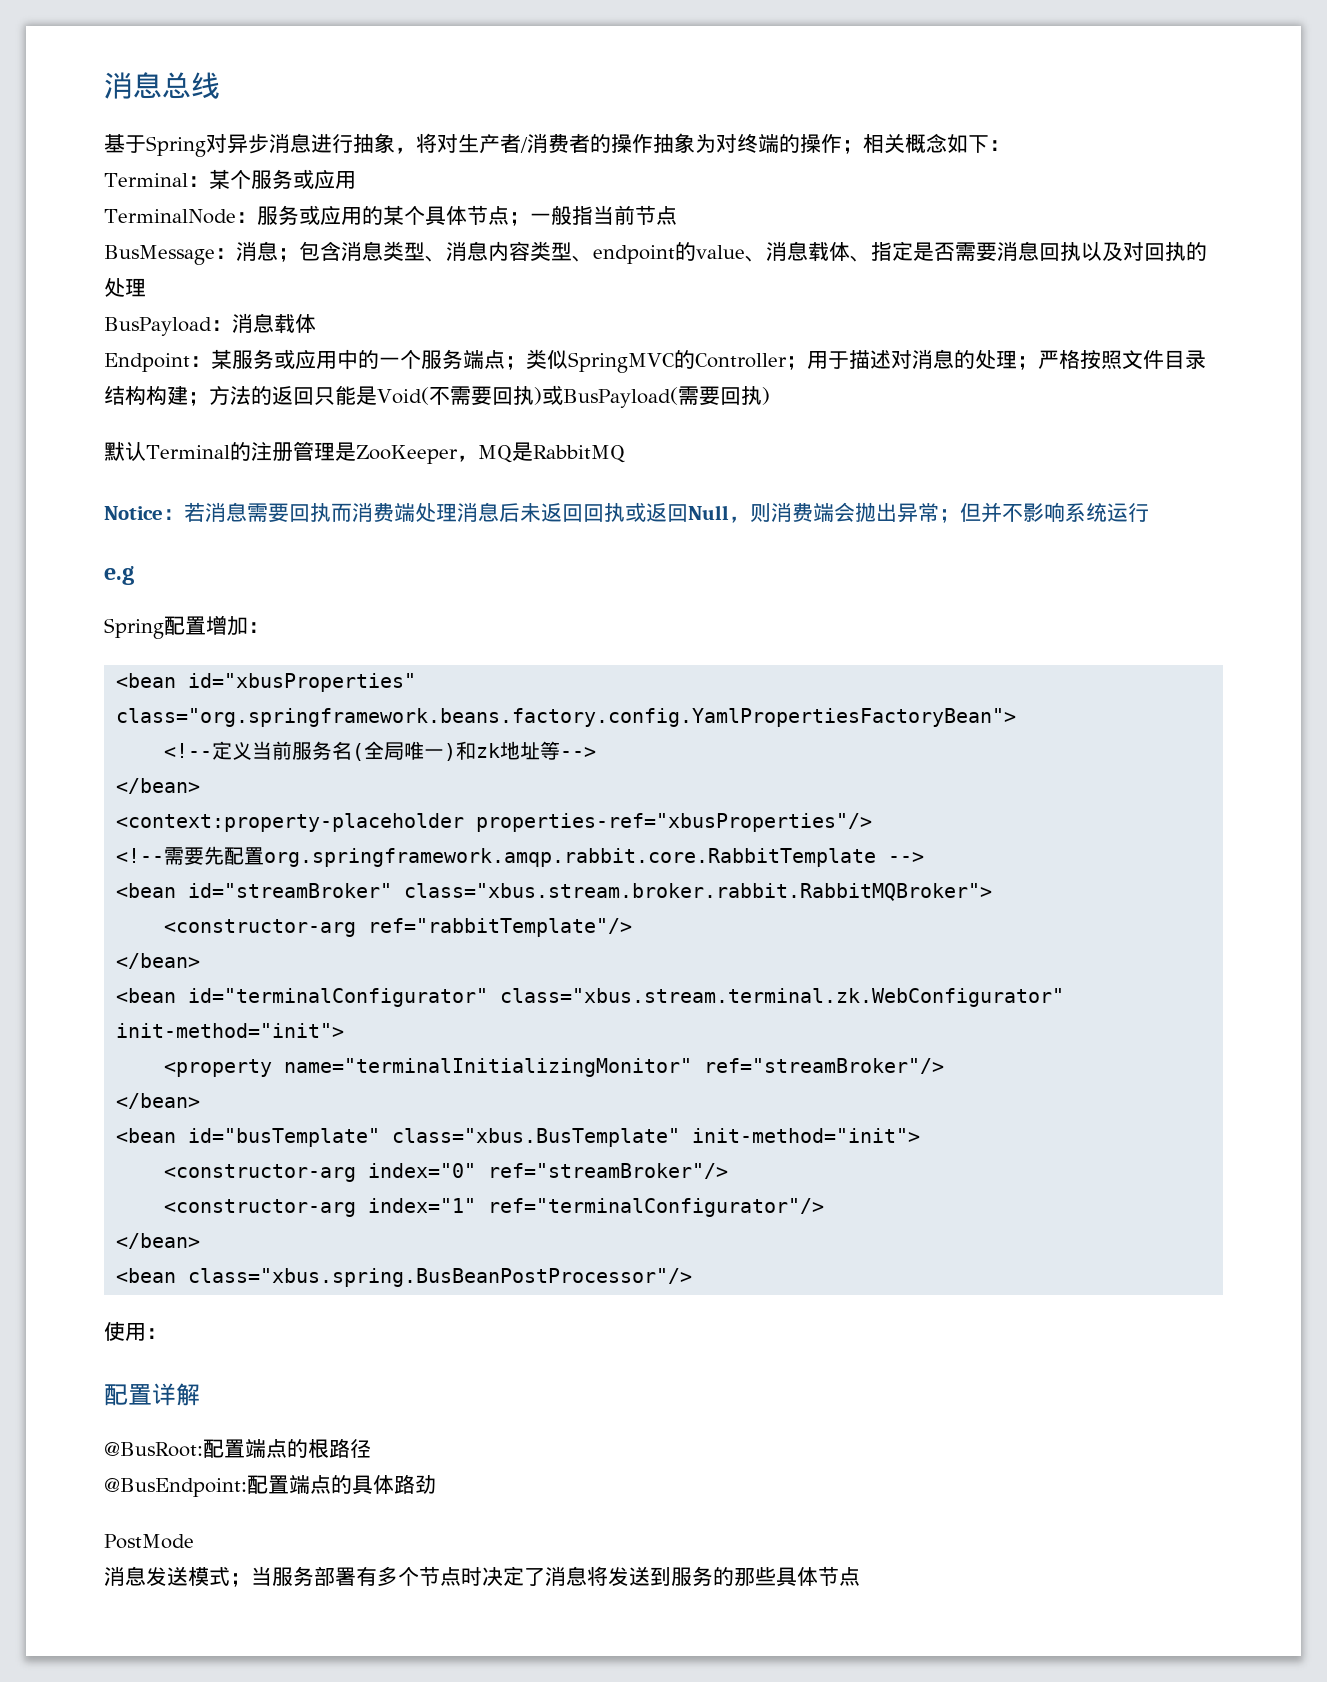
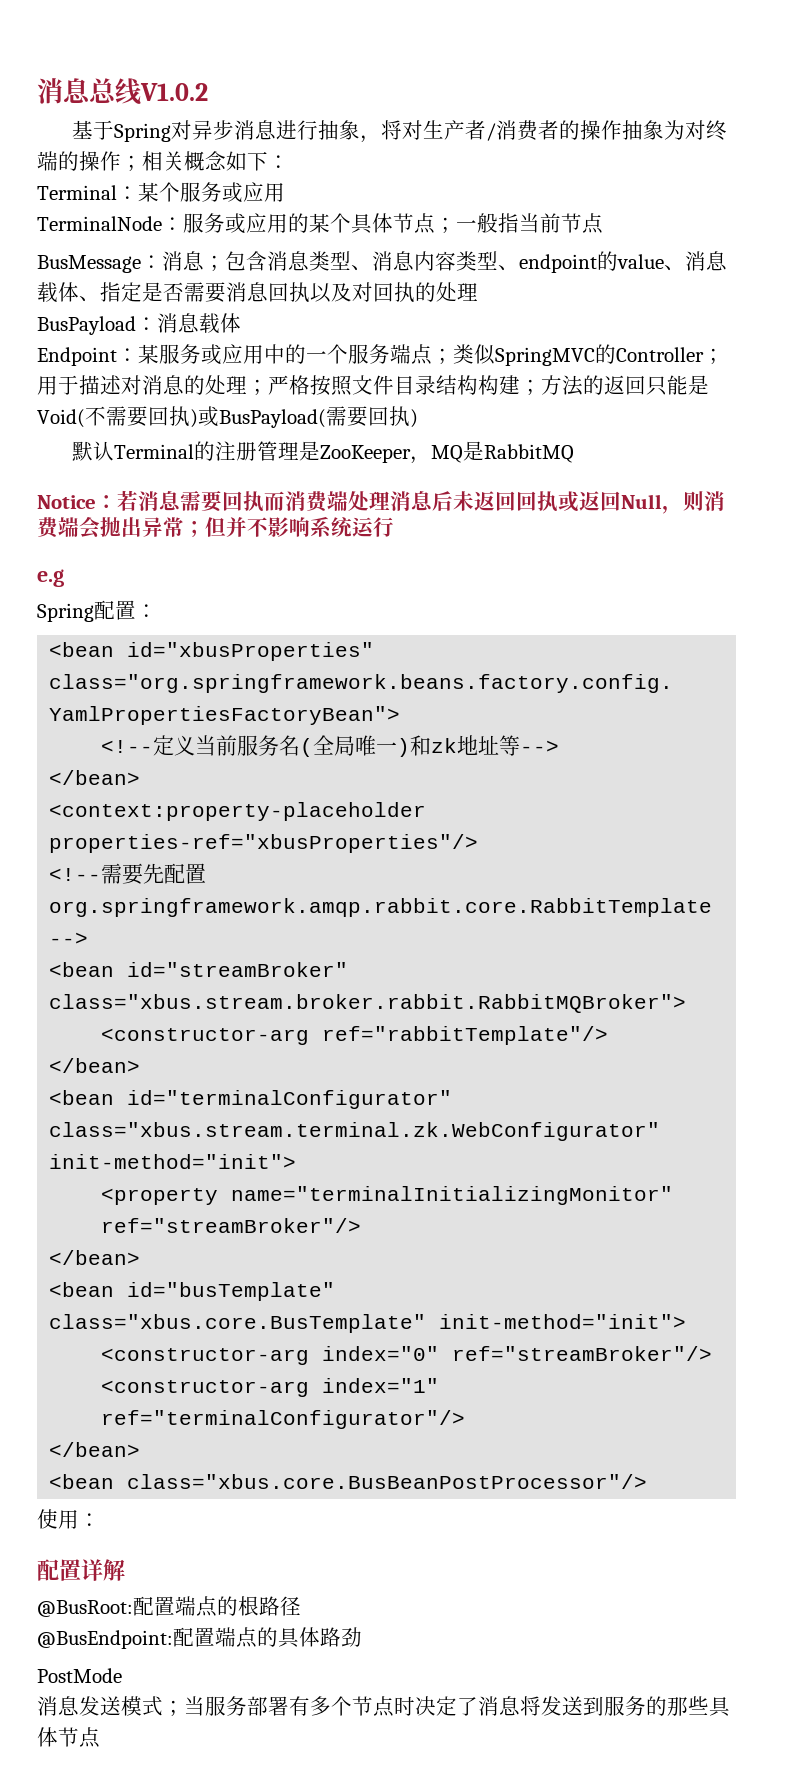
- 消息总线
+ 消息总线V1.0.2
- Spring配置增加：
+ Spring配置：
- <bean id="busTemplate" class="xbus.BusTemplate" init-method="init">
+ <bean id="busTemplate" class="xbus.core.BusTemplate" init-method="init">
- <bean class="xbus.spring.BusBeanPostProcessor"/>
+ <bean class="xbus.core.BusBeanPostProcessor"/>

